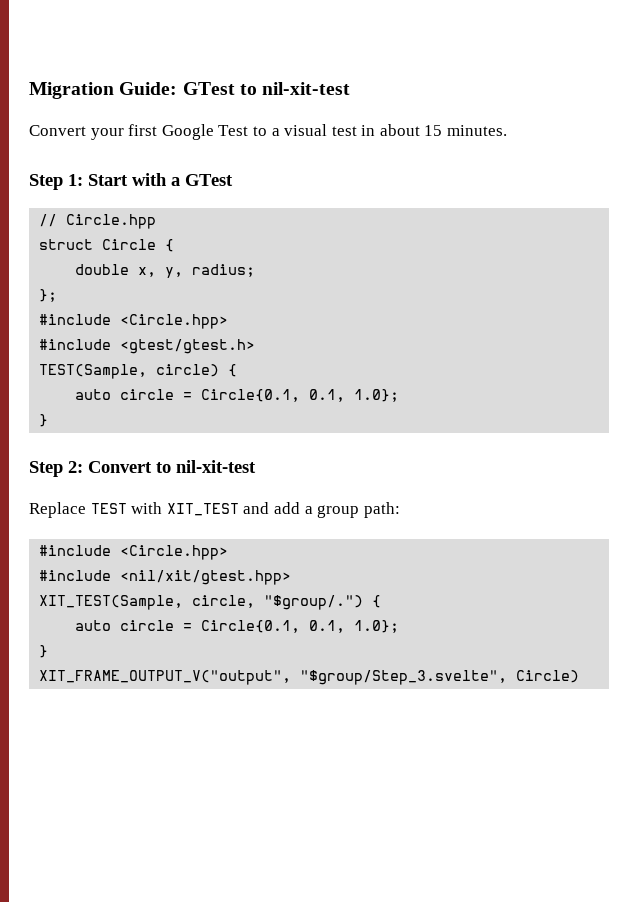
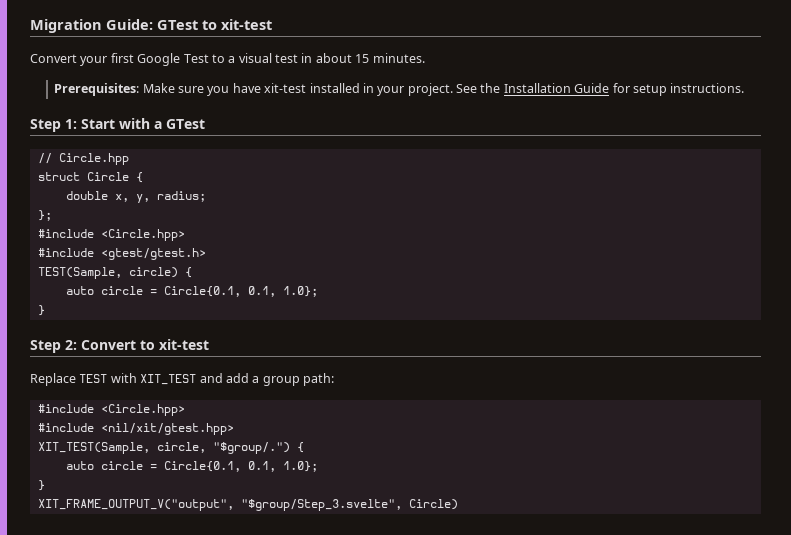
- Migration Guide: GTest to nil-xit-test
+ Migration Guide: GTest to xit-test
+ Prerequisites: Make sure you have xit-test installed in your project. See the Installation Guide for setup instructions.
- Step 2: Convert to nil-xit-test
+ Step 2: Convert to xit-test

